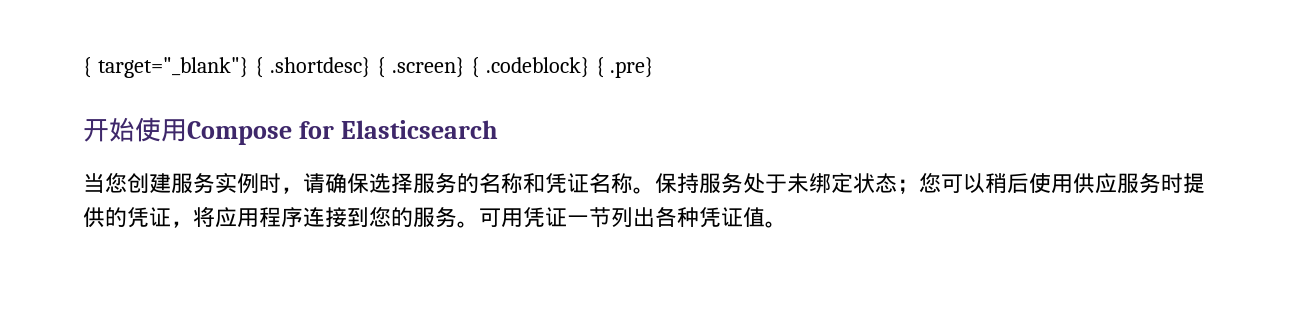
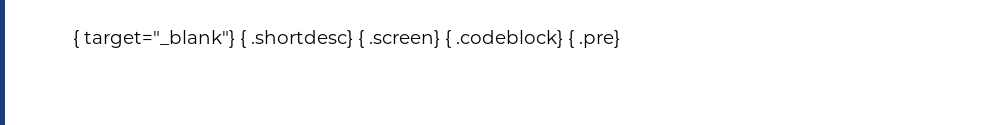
- 开始使用Compose for Elasticsearch
- 当您创建服务实例时，请确保选择服务的名称和凭证名称。保持服务处于未绑定状态；您可以稍后使用供应服务时提供的凭证，将应用程序连接到您的服务。可用凭证一节列出各种凭证值。

